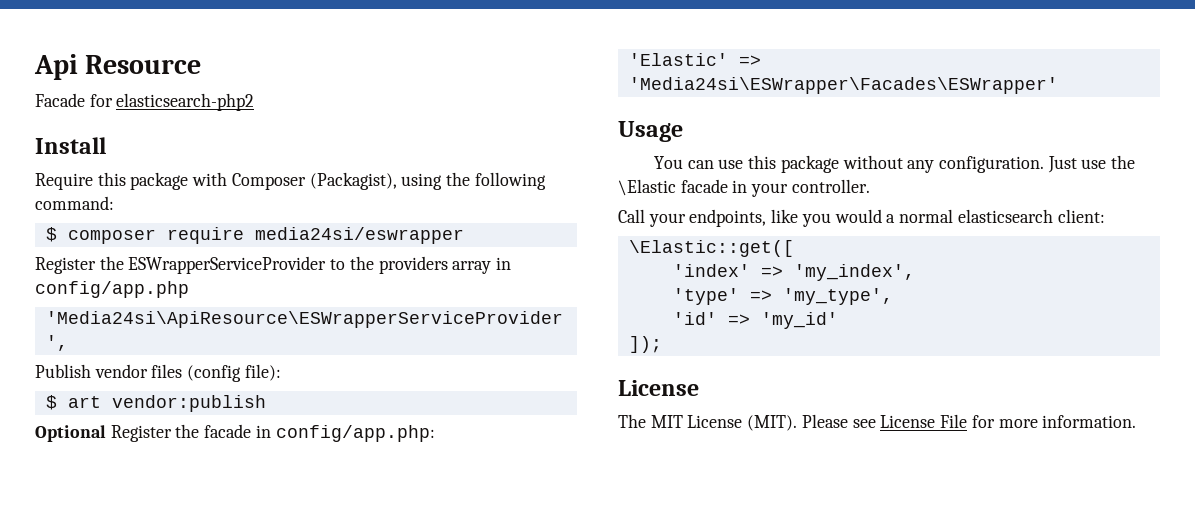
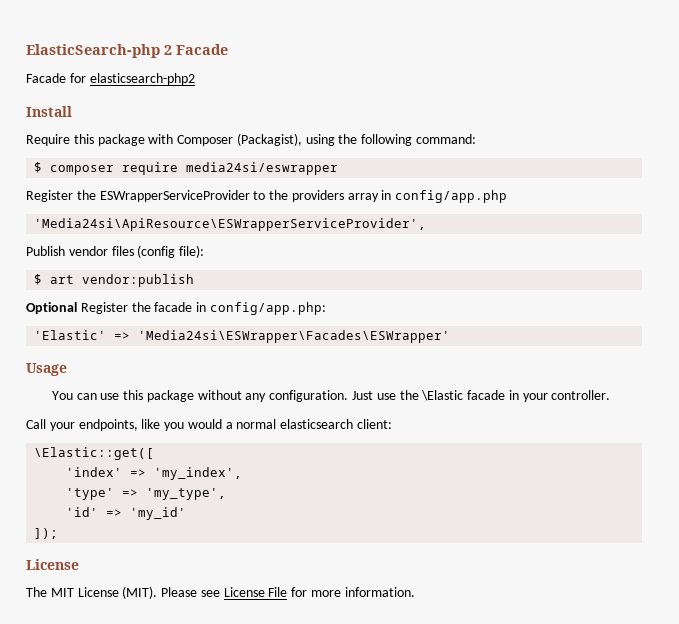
- Api Resource
+ ElasticSearch-php 2 Facade

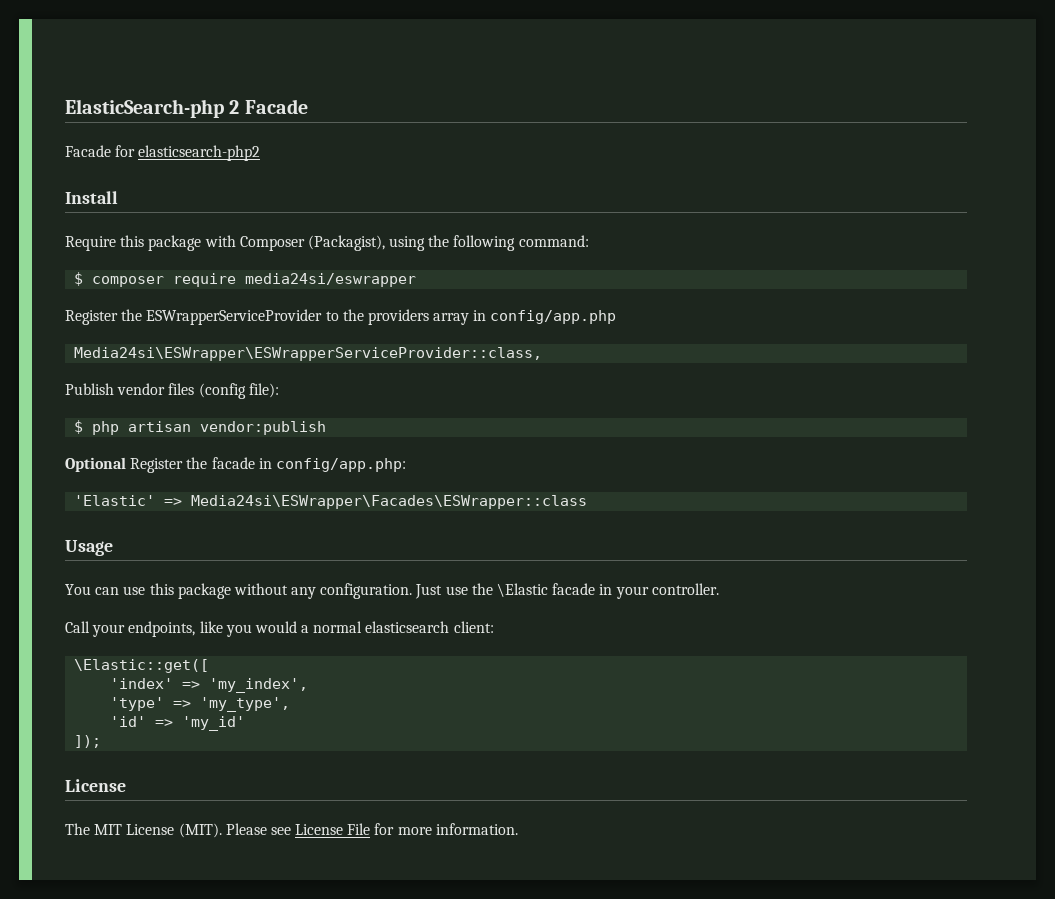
- 'Media24si\ApiResource\ESWrapperServiceProvider',
+ Media24si\ESWrapper\ESWrapperServiceProvider::class,
- $ art vendor:publish
+ $ php artisan vendor:publish
- 'Elastic' => 'Media24si\ESWrapper\Facades\ESWrapper'
+ 'Elastic' => Media24si\ESWrapper\Facades\ESWrapper::class

